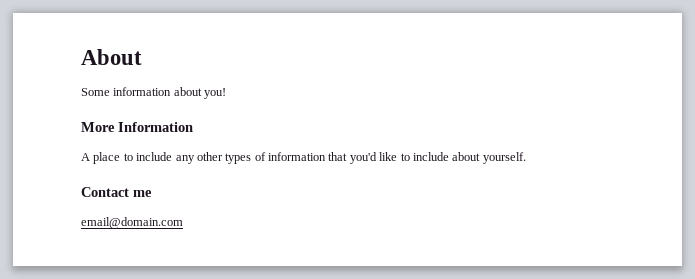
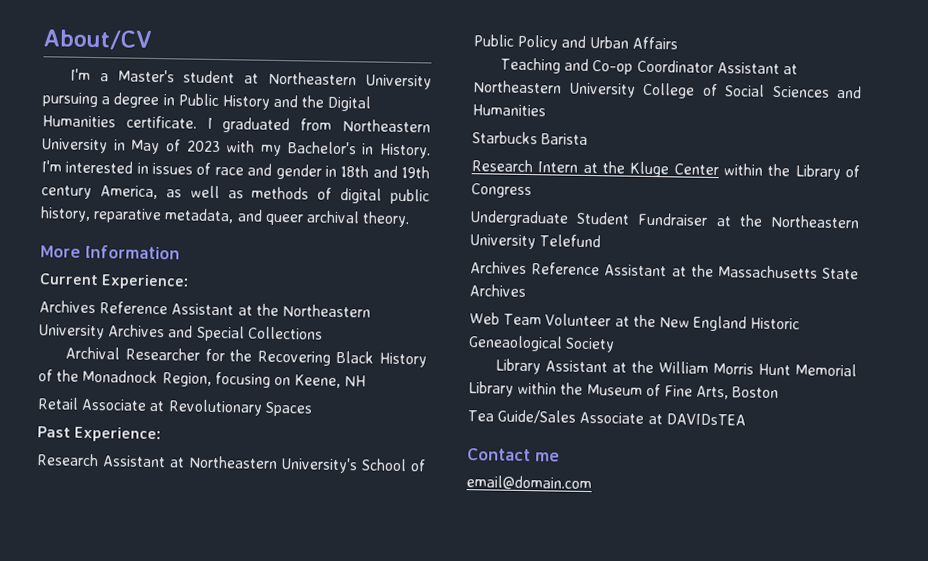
- About
- Some information about you!
+ About/CV
+ I'm a Master's student at Northeastern University pursuing a degree in Public History and the Digital Humanities certificate. I graduated from Northeastern University in May of 2023 with my Bachelor's in History. I'm interested in issues of race and gender in 18th and 19th century America, as well as methods of digital public history, reparative metadata, and queer archival theory.
  More Information
- A place to include any other types of information that you'd like to include about yourself.
+ Current Experience:
+ Archives Reference Assistant at the Northeastern University Archives and Special Collections
+ Archival Researcher for the Recovering Black History of the Monadnock Region, focusing on Keene, NH
+ Retail Associate at Revolutionary Spaces
+ Past Experience:
+ Research Assistant at Northeastern University's School of Public Policy and Urban Affairs
+ Teaching and Co-op Coordinator Assistant at Northeastern University College of Social Sciences and Humanities
+ Starbucks Barista
+ Research Intern at the Kluge Center within the Library of Congress
+ Undergraduate Student Fundraiser at the Northeastern University Telefund
+ Archives Reference Assistant at the Massachusetts State Archives
+ Web Team Volunteer at the New England Historic Geneaological Society
+ Library Assistant at the William Morris Hunt Memorial Library within the Museum of Fine Arts, Boston
+ Tea Guide/Sales Associate at DAVIDsTEA

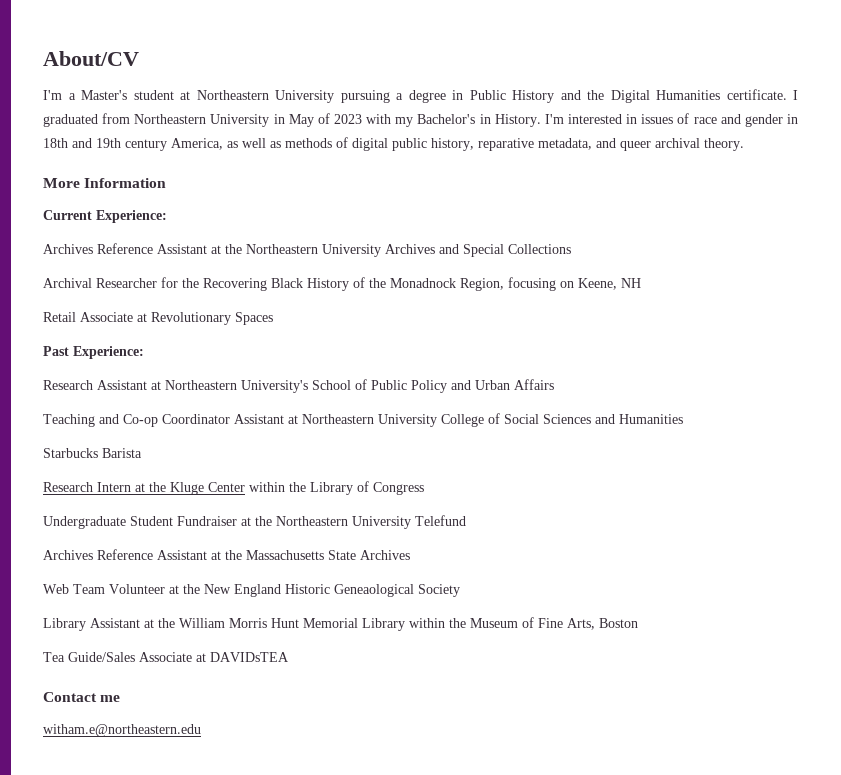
- email@domain.com
+ witham.e@northeastern.edu

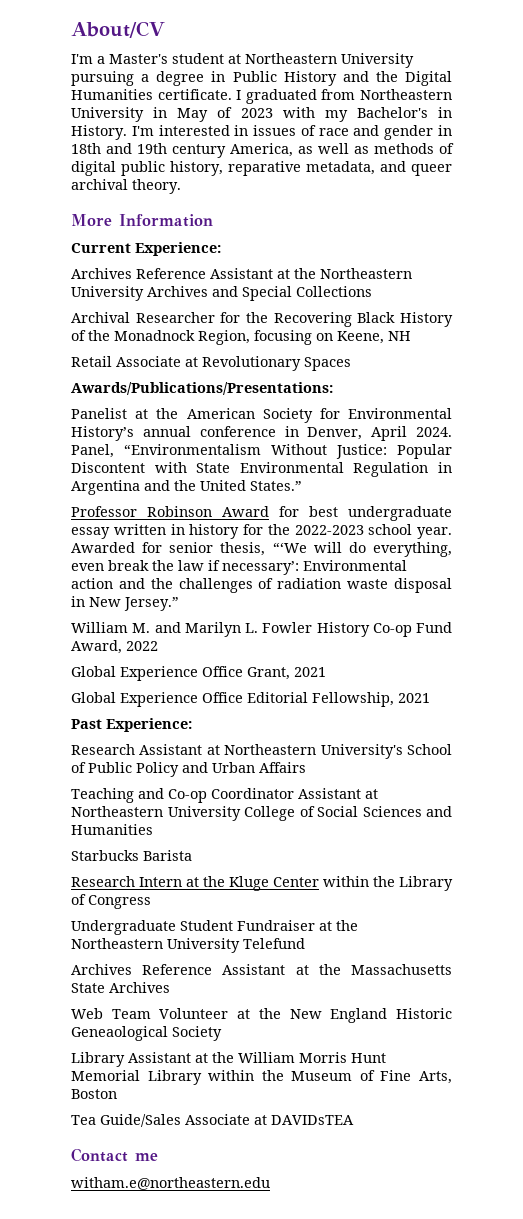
+ Awards/Publications/Presentations:
+ Panelist at the American Society for Environmental History’s annual conference in Denver, April 2024. Panel, “Environmentalism Without Justice: Popular Discontent with State Environmental Regulation in Argentina and the United States.”
+ Professor Robinson Award for best undergraduate essay written in history for the 2022-2023 school year. Awarded for senior thesis, “‘We will do everything, even break the law if necessary’: Environmental action and the challenges of radiation waste disposal in New Jersey.”
+ William M. and Marilyn L. Fowler History Co-op Fund Award, 2022
+ Global Experience Office Grant, 2021
+ Global Experience Office Editorial Fellowship, 2021

